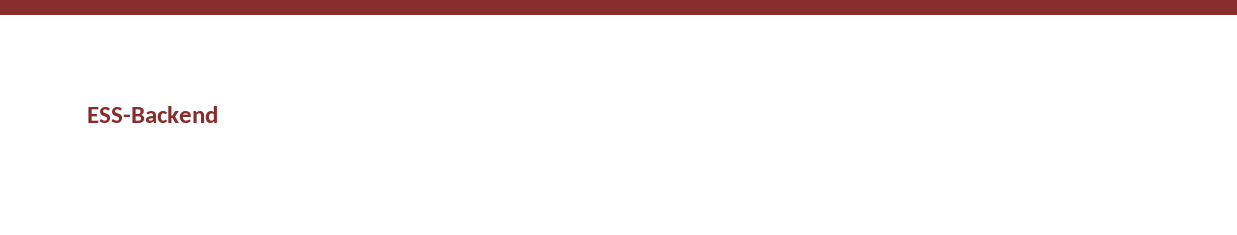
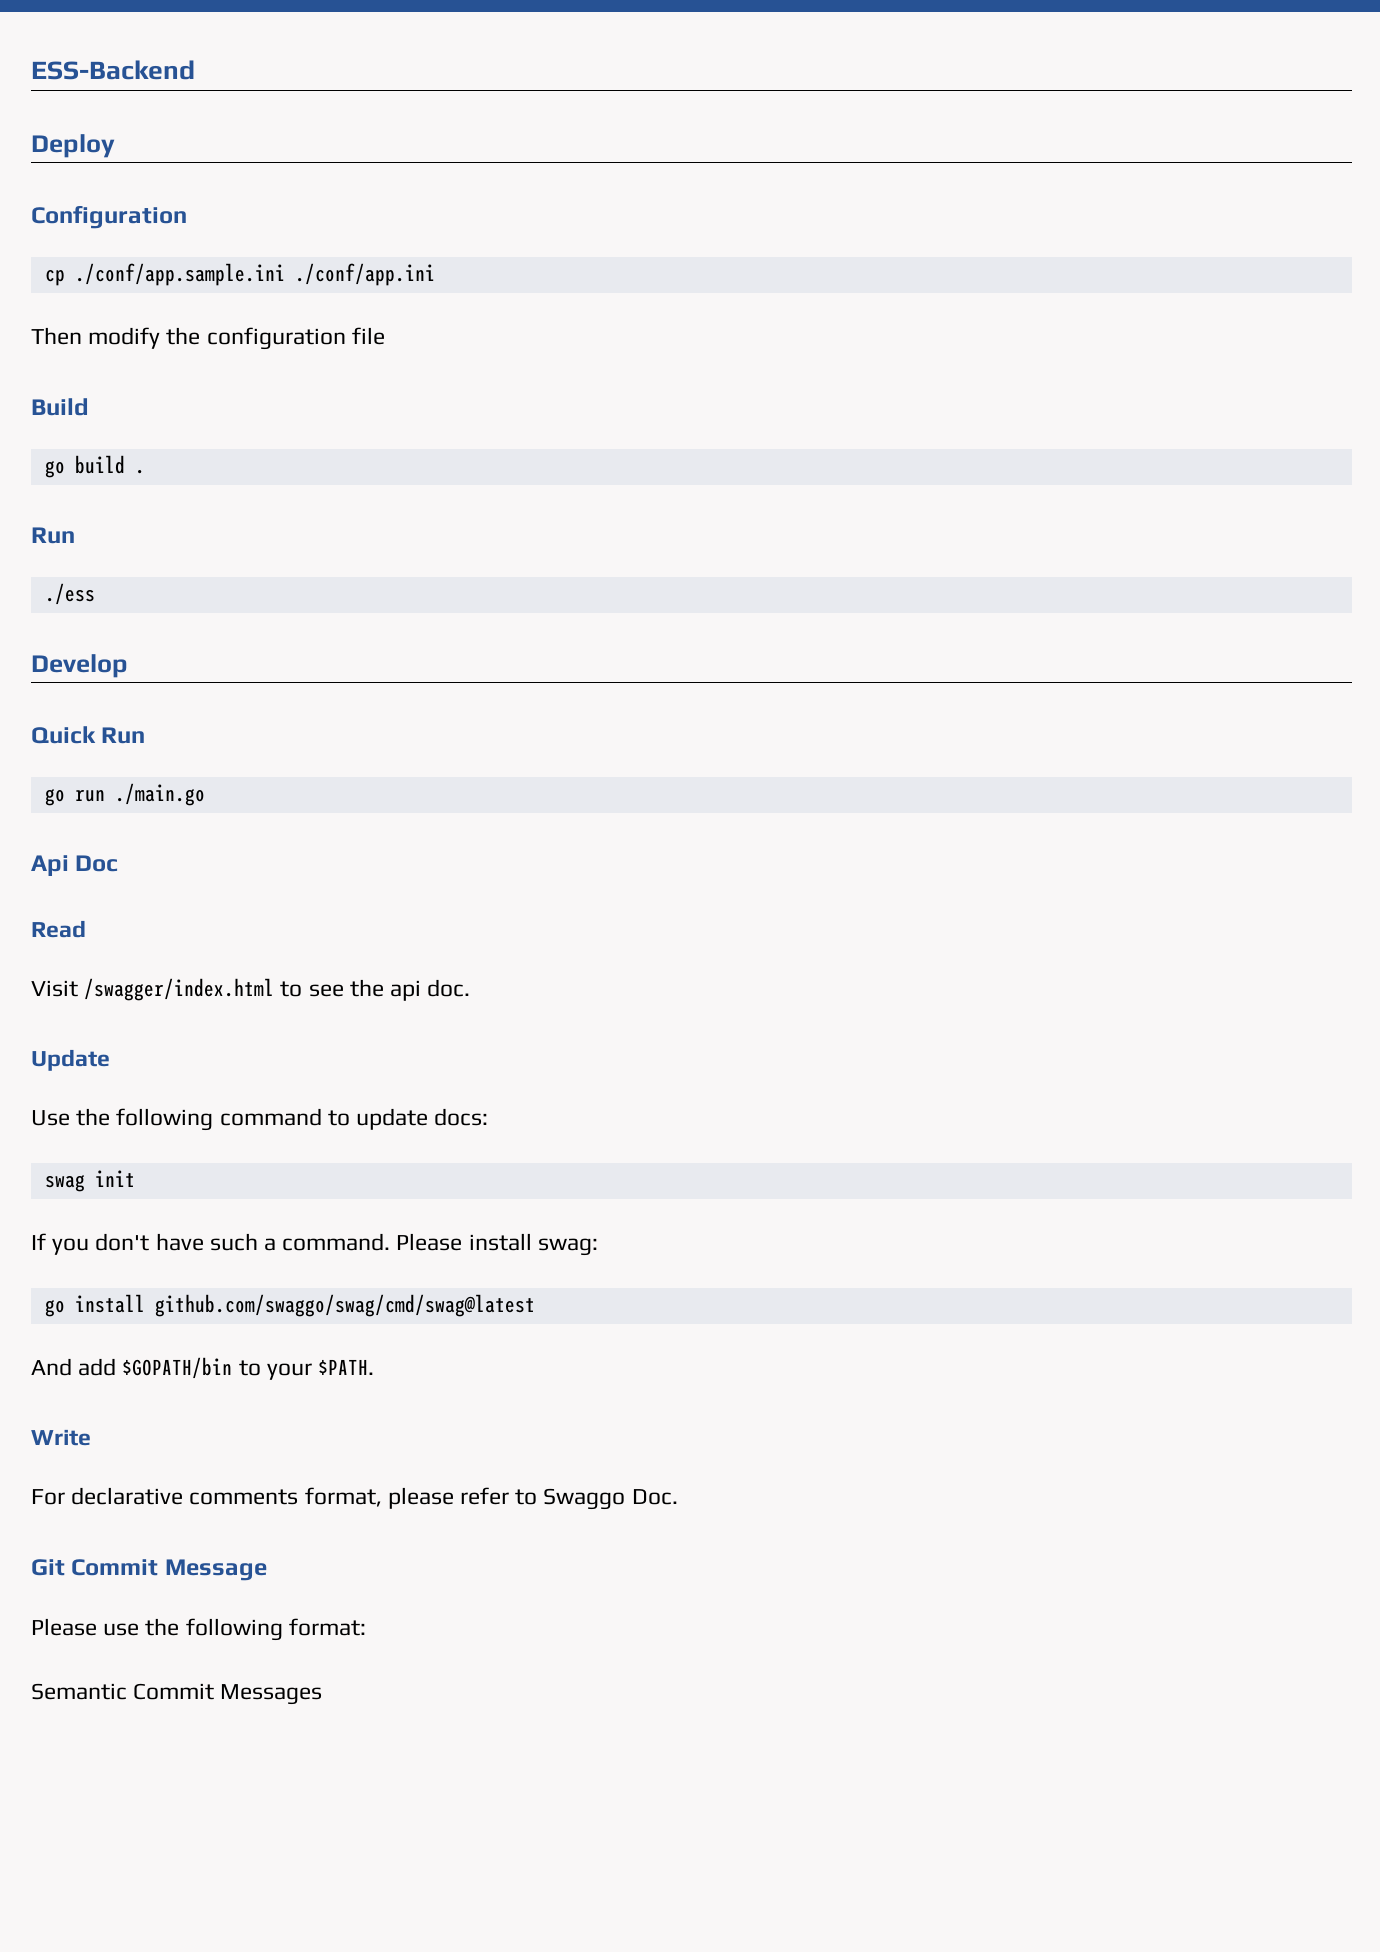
+ Deploy
+ Configuration
+ cp ./conf/app.sample.ini ./conf/app.ini
+ Then modify the configuration file
+ Build
+ go build .
+ Run
+ ./ess
+ Develop
+ Quick Run
+ go run ./main.go
+ Api Doc
+ Read
+ Visit /swagger/index.html to see the api doc.
+ Update
+ Use the following command to update docs:
+ swag init
+ If you don't have such a command. Please install swag:
+ go install github.com/swaggo/swag/cmd/swag@latest
+ And add $GOPATH/bin to your $PATH.
+ Write
+ For declarative comments format, please refer to Swaggo Doc.
+ Git Commit Message
+ Please use the following format:
+ Semantic Commit Messages

